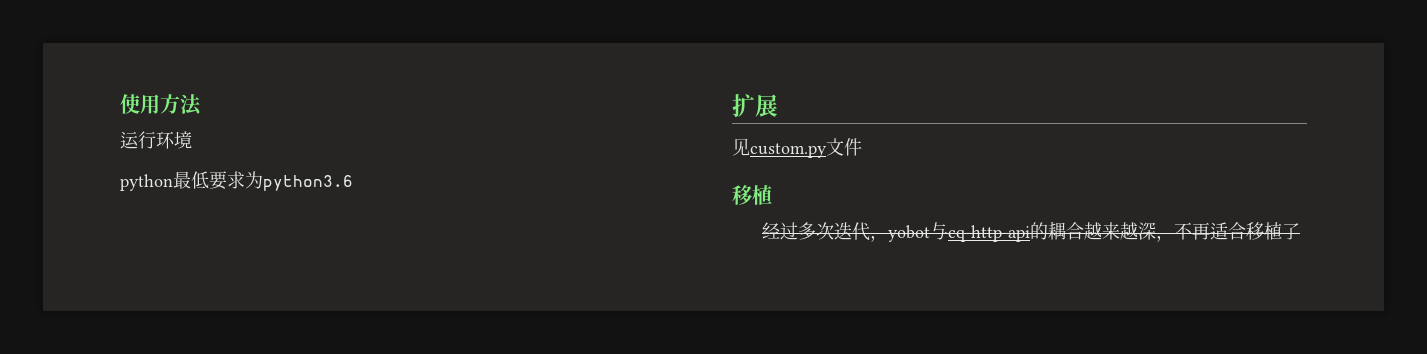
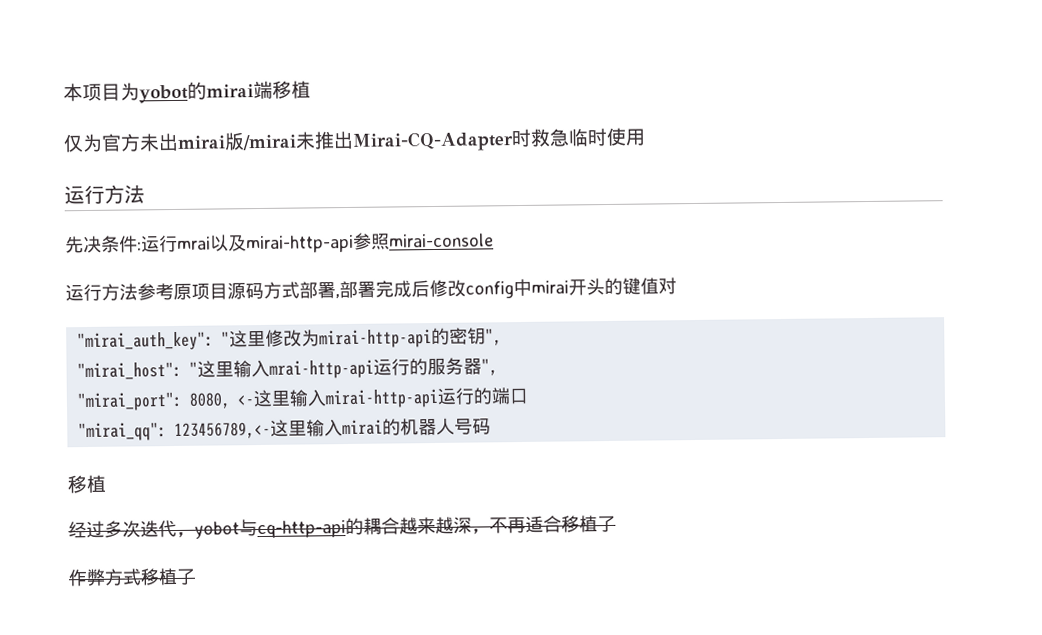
- 使用方法
+ 本项目为yobot的mirai端移植
+ 仅为官方未出mirai版/mirai未推出Mirai-CQ-Adapter时救急临时使用
+ 运行方法
- 运行环境
- python最低要求为python3.6
- 扩展
- 见custom.py文件
+ 先决条件:运行mrai以及mirai-http-api参照mirai-console
+ 运行方法参考原项目源码方式部署,部署完成后修改config中mirai开头的键值对
+ "mirai_auth_key": "这里修改为mirai-http-api的密钥",
+ "mirai_host": "这里输入mrai-http-api运行的服务器",
+ "mirai_port": 8080, <-这里输入mirai-http-api运行的端口
+ "mirai_qq": 123456789,<-这里输入mirai的机器人号码
+ 作弊方式移植了

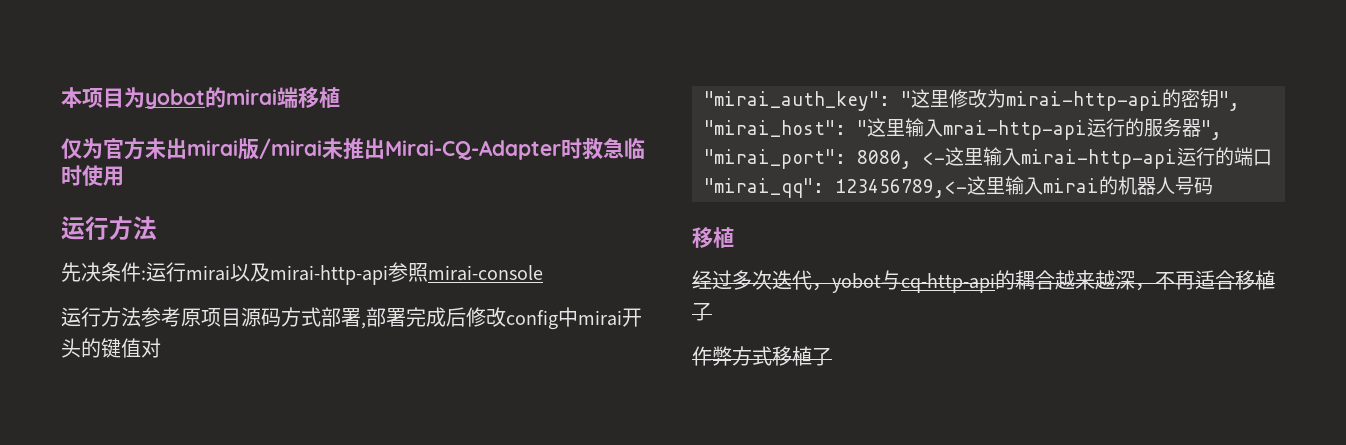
- 先决条件:运行mrai以及mirai-http-api参照mirai-console
+ 先决条件:运行mirai以及mirai-http-api参照mirai-console

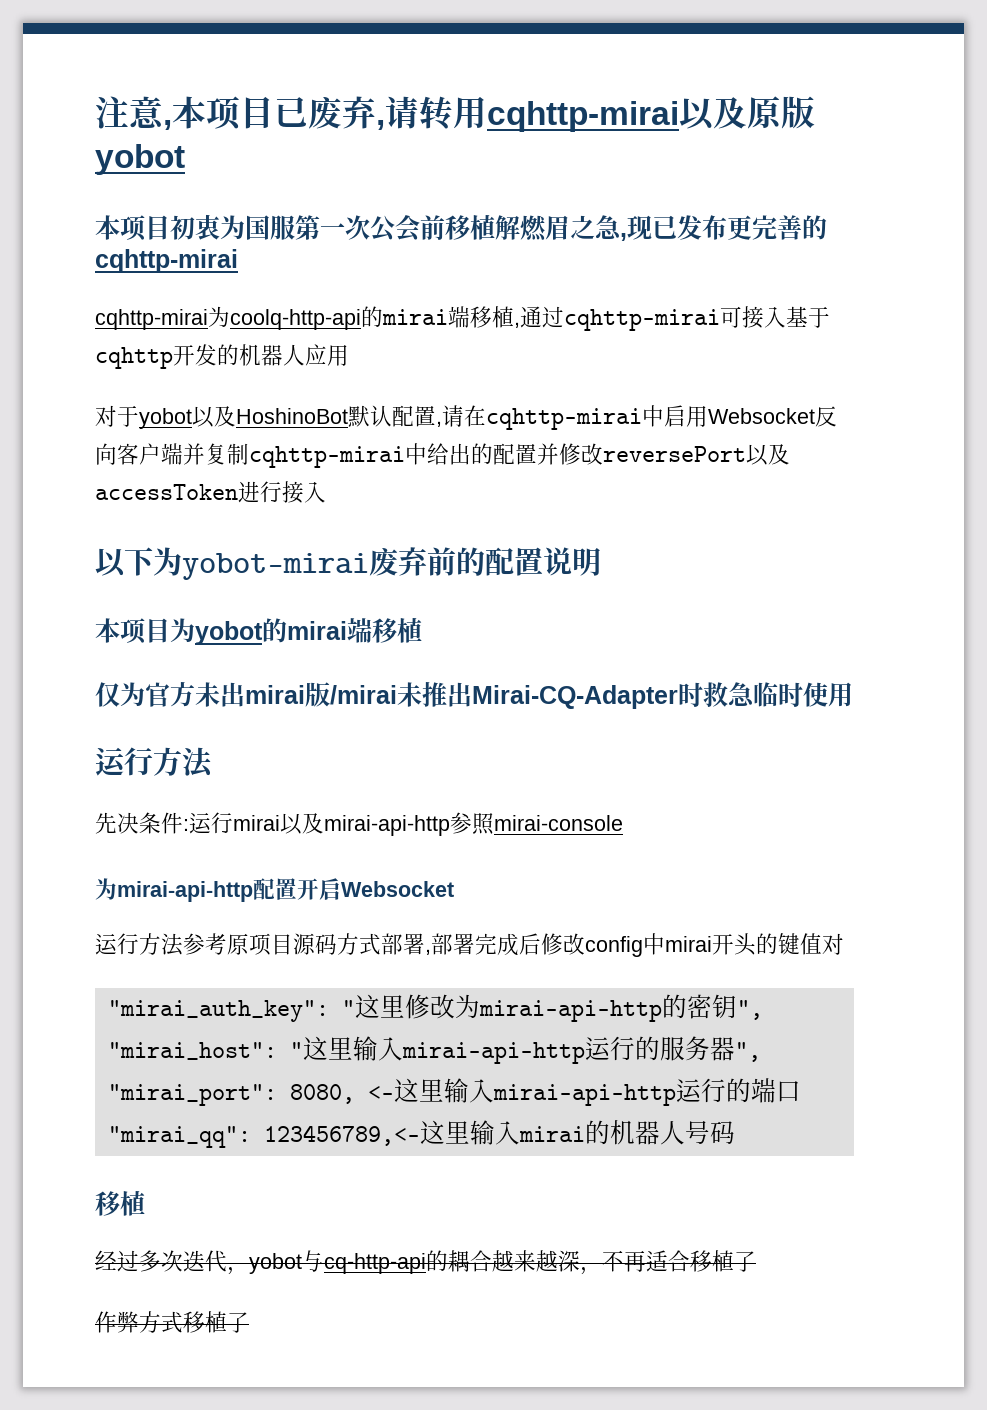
+ 注意,本项目已废弃,请转用cqhttp-mirai以及原版yobot
+ 本项目初衷为国服第一次公会前移植解燃眉之急,现已发布更完善的cqhttp-mirai
+ cqhttp-mirai为coolq-http-api的mirai端移植,通过cqhttp-mirai可接入基于cqhttp开发的机器人应用
+ 对于yobot以及HoshinoBot默认配置,请在cqhttp-mirai中启用Websocket反向客户端并复制cqhttp-mirai中给出的配置并修改reversePort以及accessToken进行接入
+ 以下为yobot-mirai废弃前的配置说明
- 先决条件:运行mirai以及mirai-http-api参照mirai-console
+ 先决条件:运行mirai以及mirai-api-http参照mirai-console
+ 为mirai-api-http配置开启Websocket
- "mirai_auth_key": "这里修改为mirai-http-api的密钥",
+ "mirai_auth_key": "这里修改为mirai-api-http的密钥",
- "mirai_host": "这里输入mrai-http-api运行的服务器",
+ "mirai_host": "这里输入mirai-api-http运行的服务器",
- "mirai_port": 8080, <-这里输入mirai-http-api运行的端口
+ "mirai_port": 8080, <-这里输入mirai-api-http运行的端口

